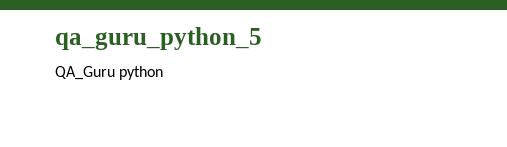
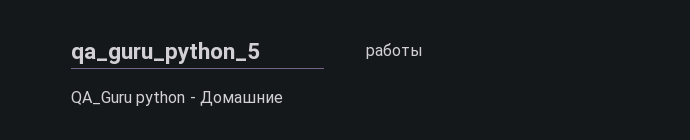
- QA_Guru python
+ QA_Guru python - Домашние работы

